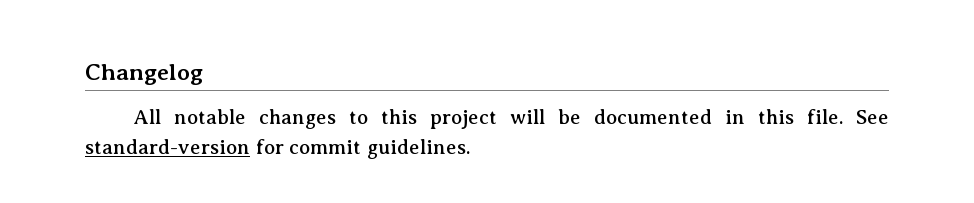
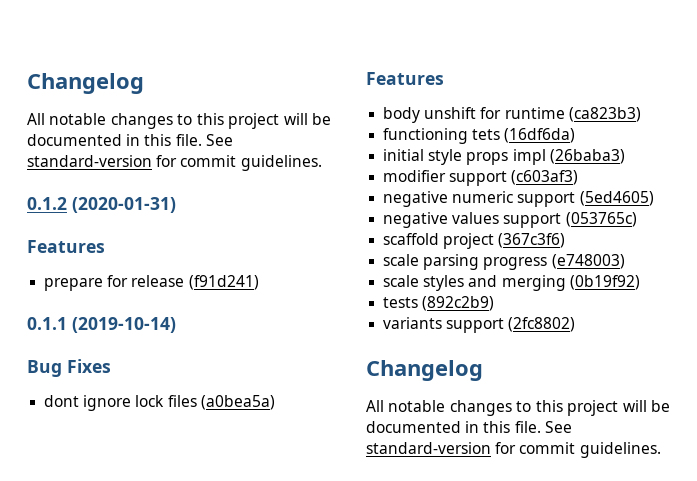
+ 0.1.2 (2020-01-31)
+ Features
+ prepare for release (f91d241)
+ 0.1.1 (2019-10-14)
+ Bug Fixes
+ dont ignore lock files (a0bea5a)
+ Features
+ body unshift for runtime (ca823b3)
+ functioning tets (16df6da)
+ initial style props impl (26baba3)
+ modifier support (c603af3)
+ negative numeric support (5ed4605)
+ negative values support (053765c)
+ scaffold project (367c3f6)
+ scale parsing progress (e748003)
+ scale styles and merging (0b19f92)
+ tests (892c2b9)
+ variants support (2fc8802)
+ Changelog
+ All notable changes to this project will be documented in this file. See standard-version for commit guidelines.

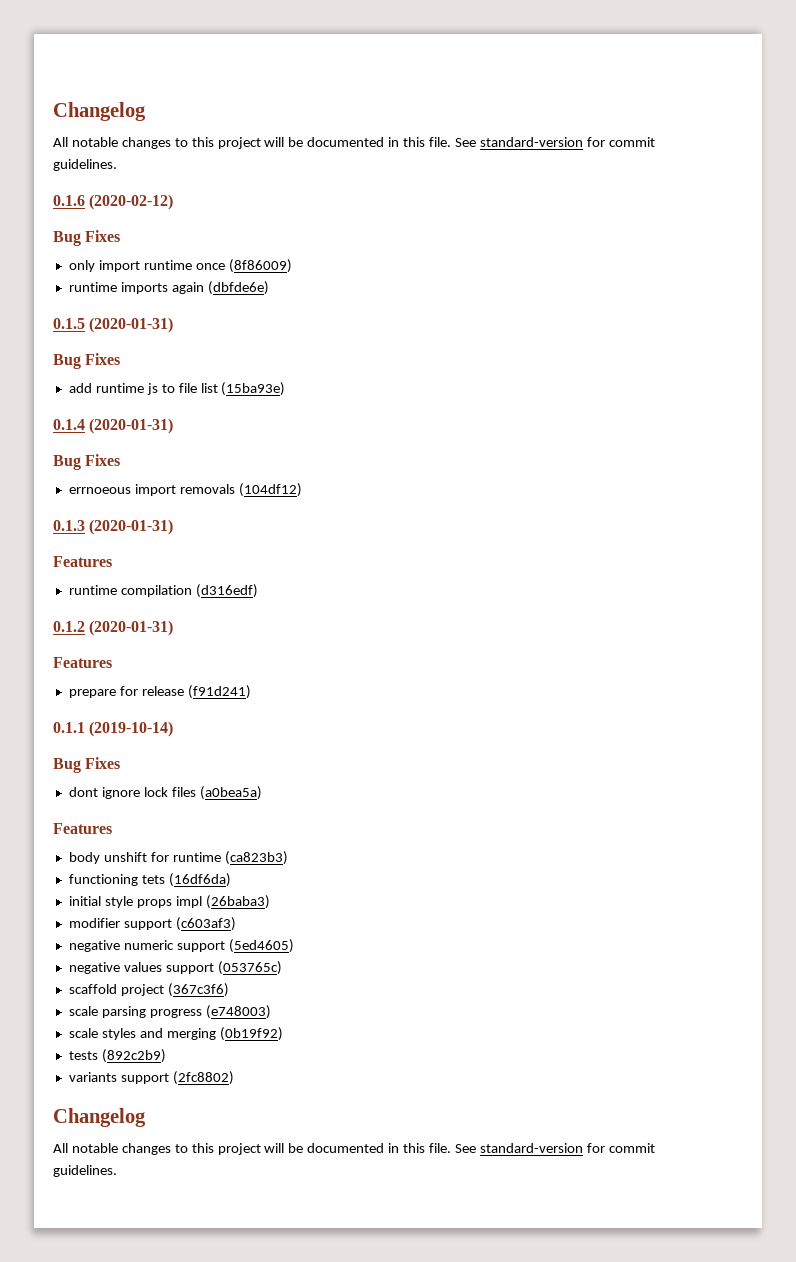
+ 0.1.6 (2020-02-12)
+ Bug Fixes
+ only import runtime once (8f86009)
+ runtime imports again (dbfde6e)
+ 0.1.5 (2020-01-31)
+ Bug Fixes
+ add runtime js to file list (15ba93e)
+ 0.1.4 (2020-01-31)
+ Bug Fixes
+ errnoeous import removals (104df12)
+ 0.1.3 (2020-01-31)
+ Features
+ runtime compilation (d316edf)

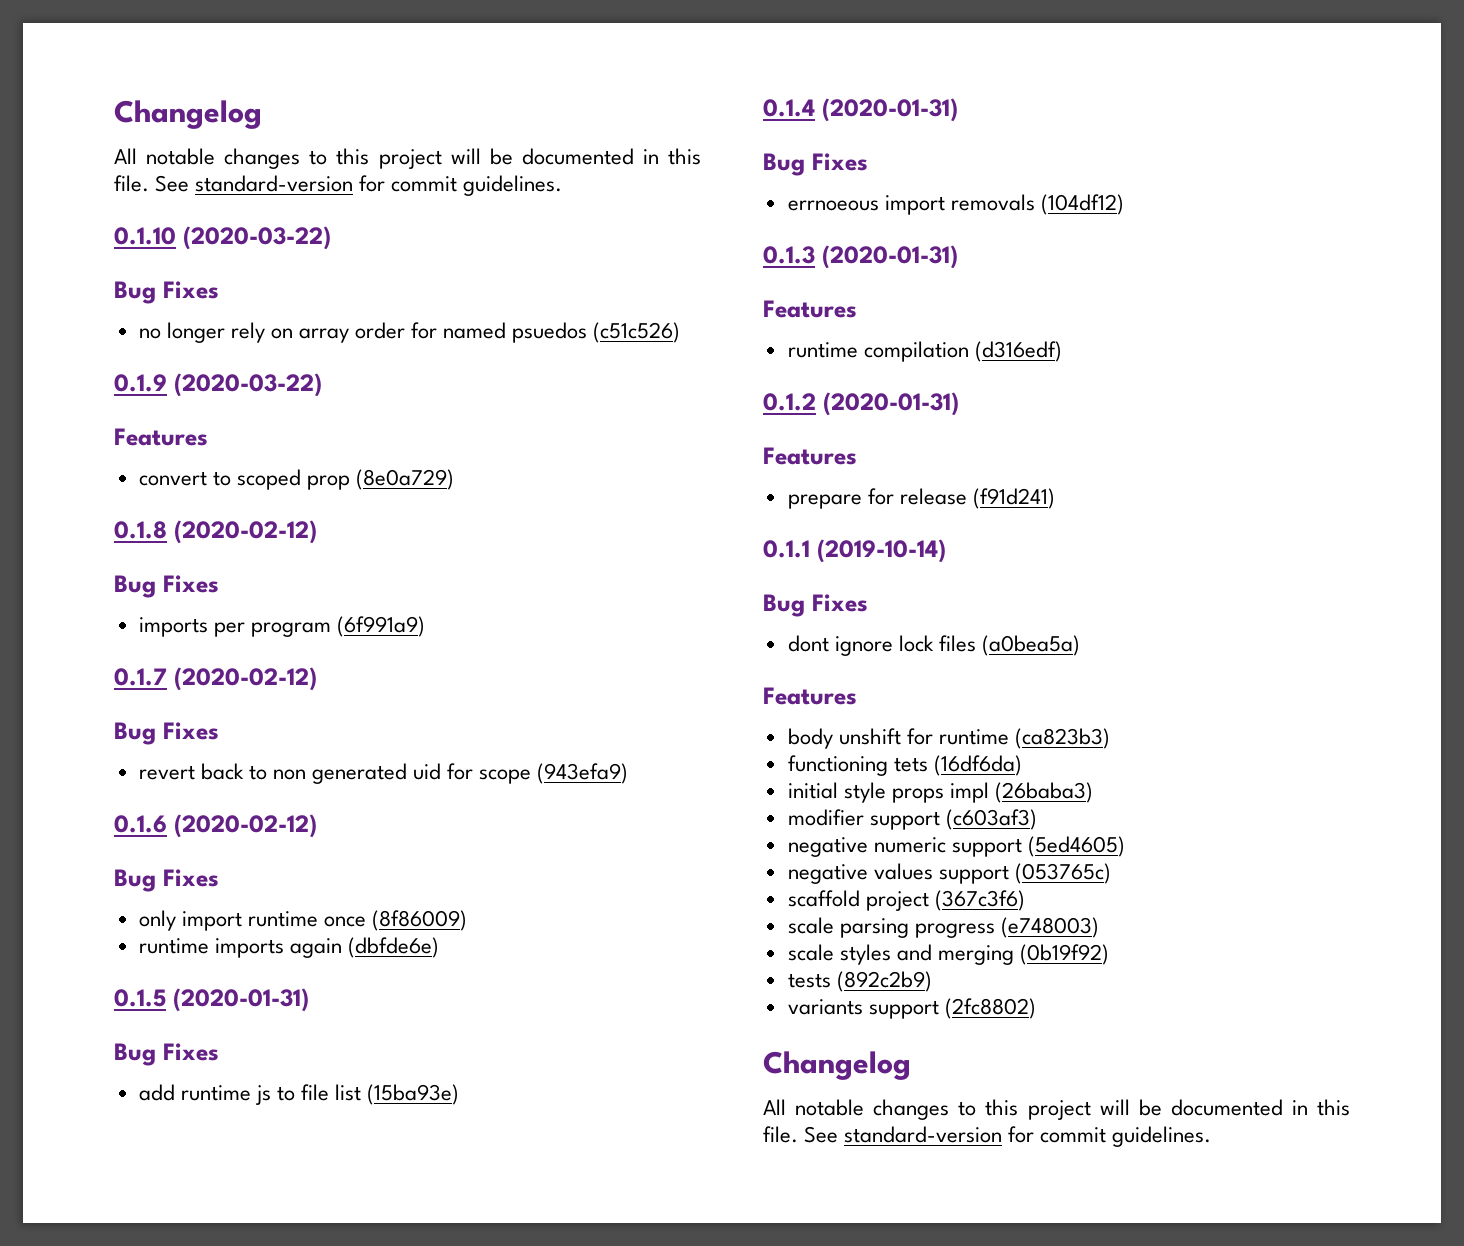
+ 0.1.10 (2020-03-22)
+ Bug Fixes
+ no longer rely on array order for named psuedos (c51c526)
+ 0.1.9 (2020-03-22)
+ Features
+ convert to scoped prop (8e0a729)
+ 0.1.8 (2020-02-12)
+ Bug Fixes
+ imports per program (6f991a9)
+ 0.1.7 (2020-02-12)
+ Bug Fixes
+ revert back to non generated uid for scope (943efa9)

